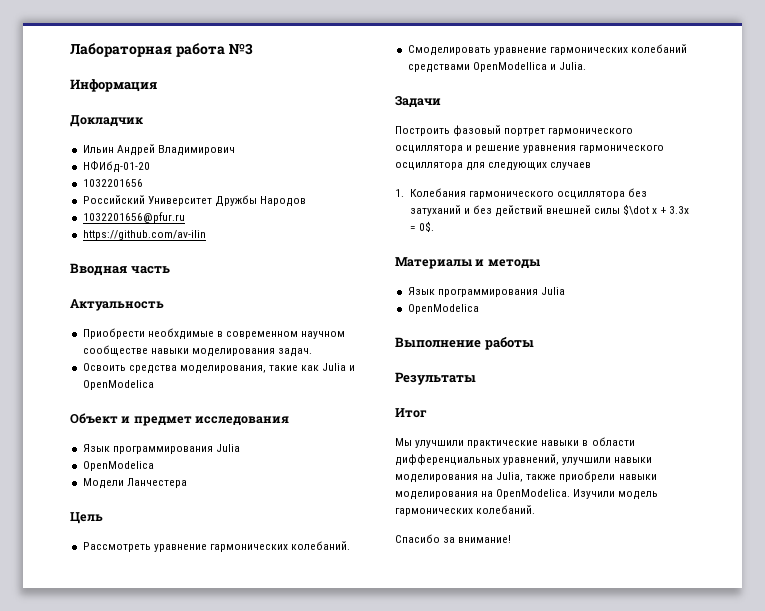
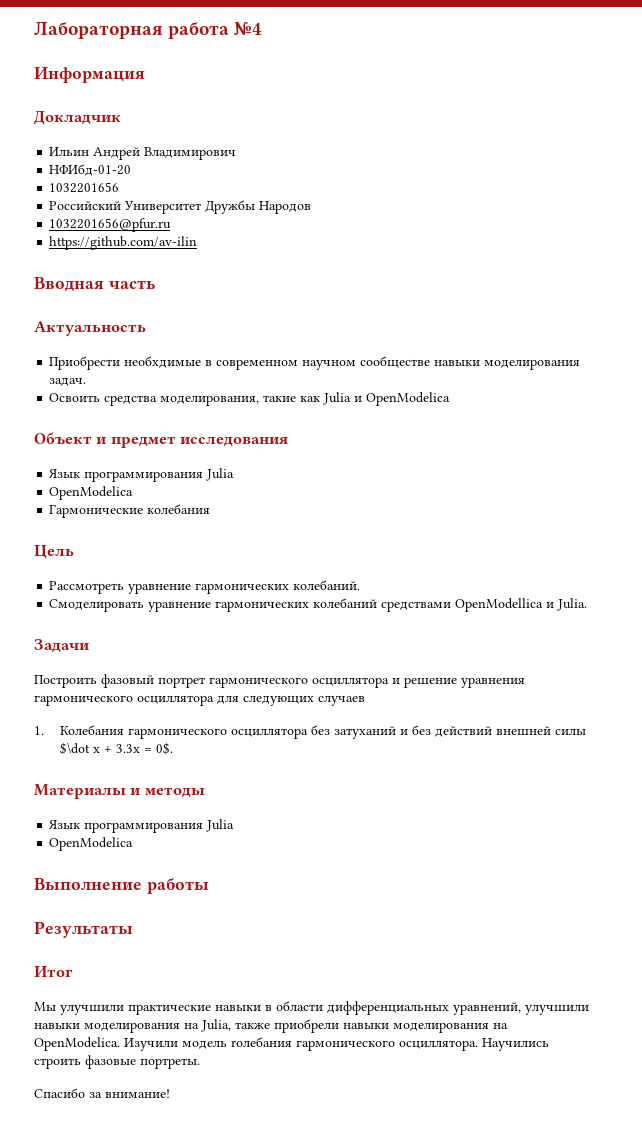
- Лабораторная работа №3
+ Лабораторная работа №4
- Модели Ланчестера
+ Гармонические колебания
- Изучили модель гармонических колебаний.
+ Изучили модель rолебания гармонического осциллятора. Научились строить фазовые портреты.

